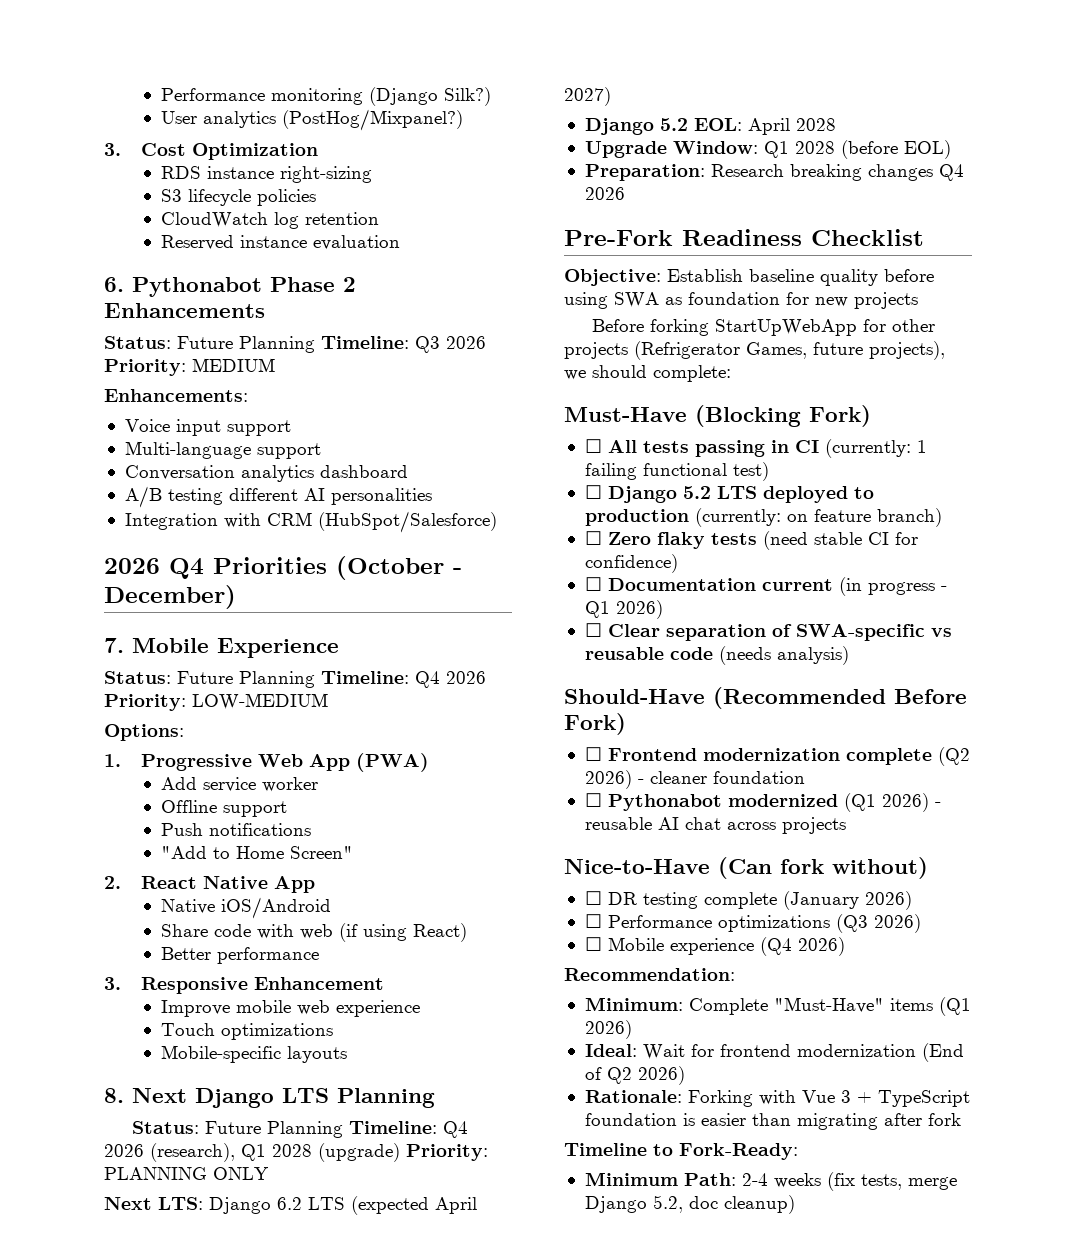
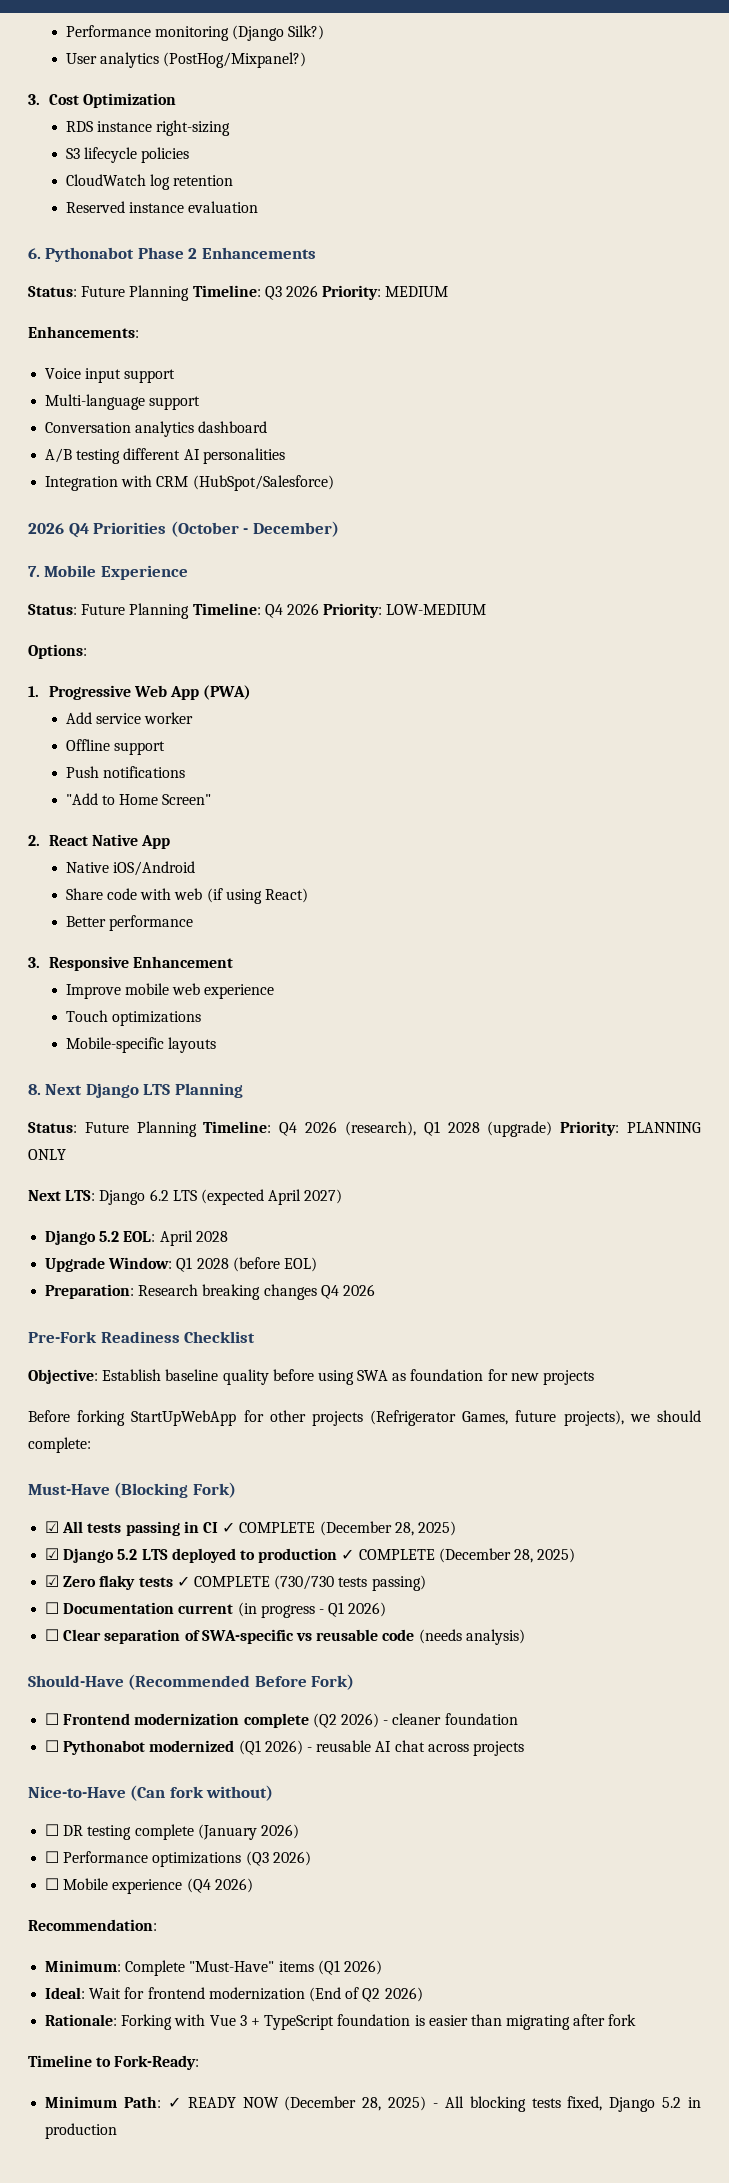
- ☐ All tests passing in CI (currently: 1 failing functional test)
- ☐ Django 5.2 LTS deployed to production (currently: on feature branch)
- ☐ Zero flaky tests (need stable CI for confidence)
+ ☑ All tests passing in CI ✓ COMPLETE (December 28, 2025)
+ ☑ Django 5.2 LTS deployed to production ✓ COMPLETE (December 28, 2025)
+ ☑ Zero flaky tests ✓ COMPLETE (730/730 tests passing)
- Minimum Path: 2-4 weeks (fix tests, merge Django 5.2, doc cleanup)
+ Minimum Path: ✓ READY NOW (December 28, 2025) - All blocking tests fixed, Django 5.2 in production

